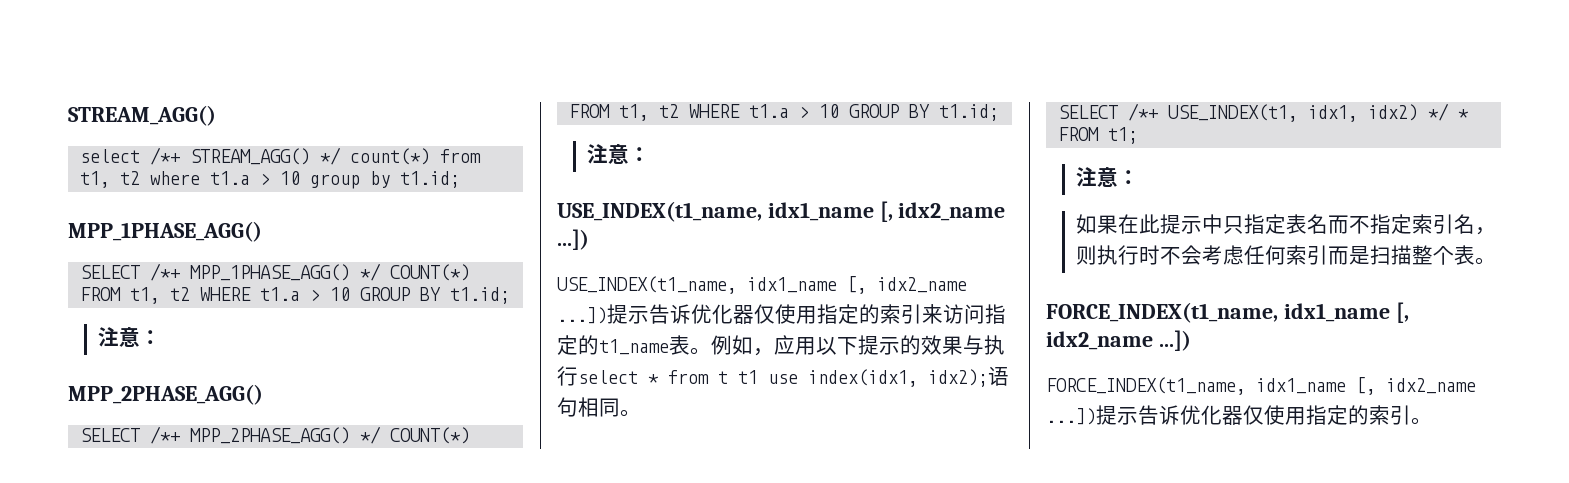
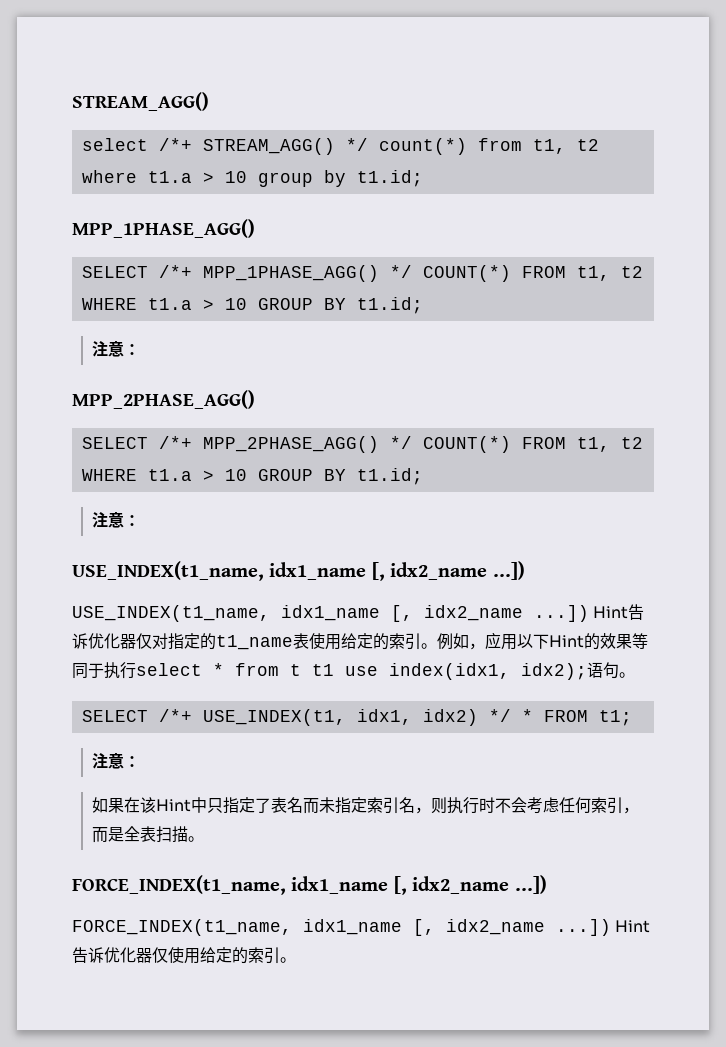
- 提示告诉优化器仅使用指定的索引来访问指定的t1_name表。例如，应用以下提示的效果与执行select * from t t1 use index(idx1, idx2);语句相同。
+ Hint告诉优化器仅对指定的t1_name表使用给定的索引。例如，应用以下Hint的效果等同于执行select * from t t1 use index(idx1, idx2);语句。
- 如果在此提示中只指定表名而不指定索引名，则执行时不会考虑任何索引而是扫描整个表。
+ 如果在该Hint中只指定了表名而未指定索引名，则执行时不会考虑任何索引，而是全表扫描。
- 提示告诉优化器仅使用指定的索引。
+ Hint告诉优化器仅使用给定的索引。

